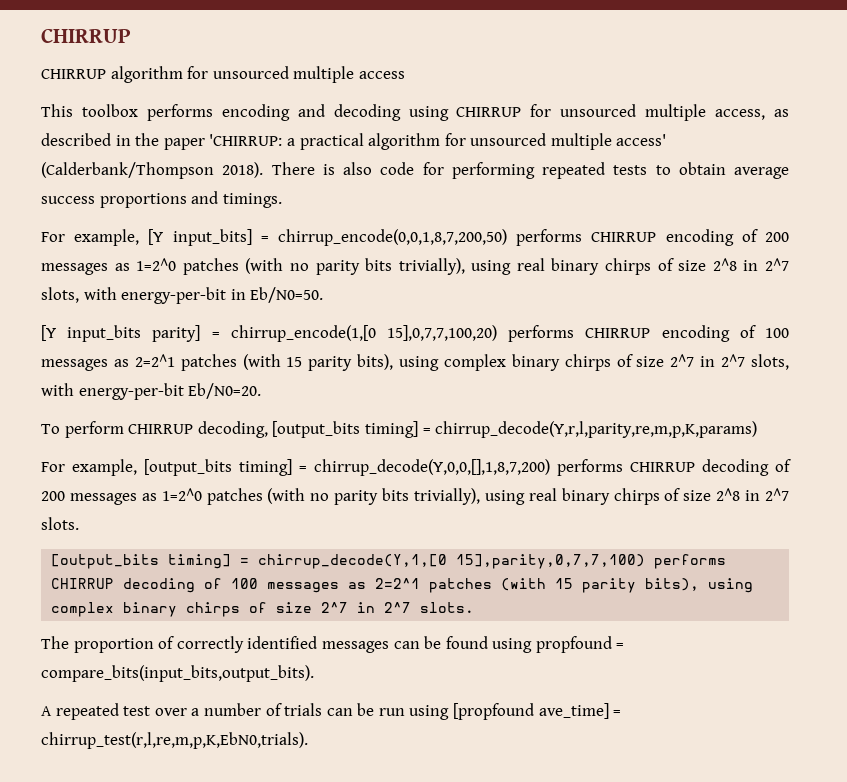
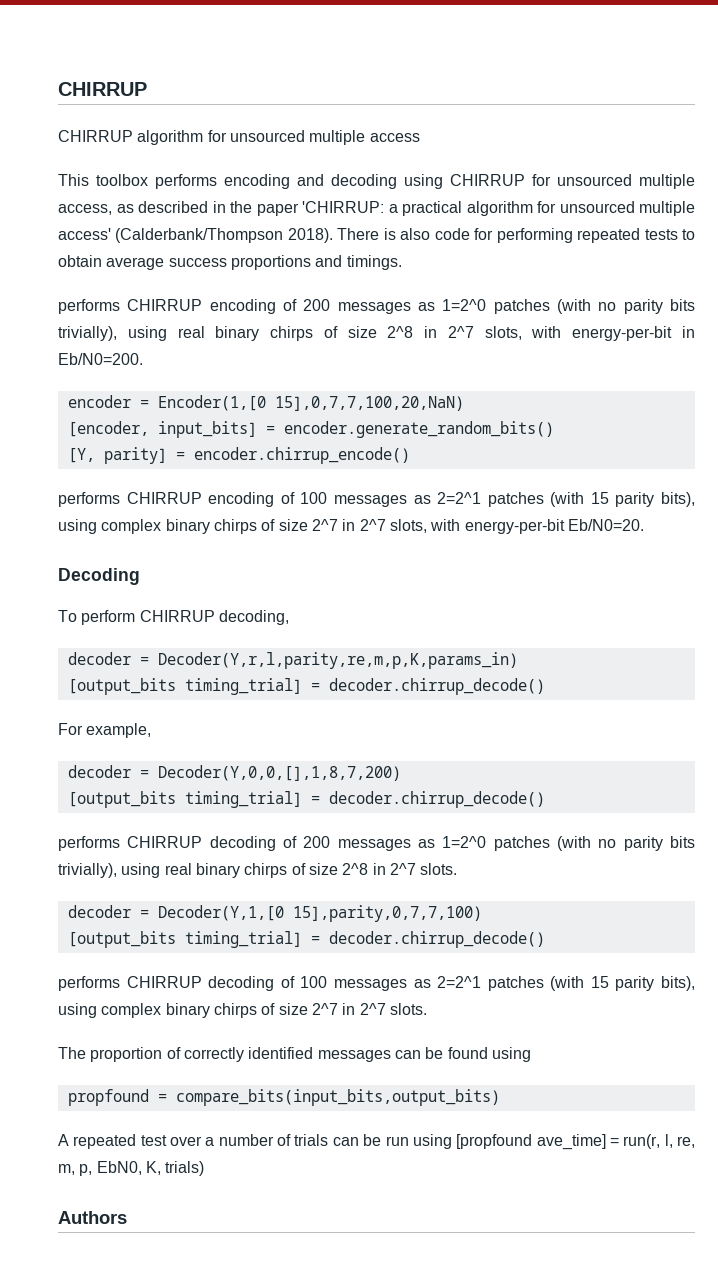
- For example, [Y input_bits] = chirrup_encode(0,0,1,8,7,200,50) performs CHIRRUP encoding of 200 messages as 1=2^0 patches (with no parity bits trivially), using real binary chirps of size 2^8 in 2^7 slots, with energy-per-bit in Eb/N0=50.
- [Y input_bits parity] = chirrup_encode(1,[0 15],0,7,7,100,20) performs CHIRRUP encoding of 100 messages as 2=2^1 patches (with 15 parity bits), using complex binary chirps of size 2^7 in 2^7 slots, with energy-per-bit Eb/N0=20.
+ performs CHIRRUP encoding of 200 messages as 1=2^0 patches (with no parity bits trivially), using real binary chirps of size 2^8 in 2^7 slots, with energy-per-bit in Eb/N0=200.
+ encoder = Encoder(1,[0 15],0,7,7,100,20,NaN)
+ [encoder, input_bits] = encoder.generate_random_bits()
+ [Y, parity] = encoder.chirrup_encode()
+ performs CHIRRUP encoding of 100 messages as 2=2^1 patches (with 15 parity bits), using complex binary chirps of size 2^7 in 2^7 slots, with energy-per-bit Eb/N0=20.
+ Decoding
- To perform CHIRRUP decoding, [output_bits timing] = chirrup_decode(Y,r,l,parity,re,m,p,K,params)
- For example, [output_bits timing] = chirrup_decode(Y,0,0,[],1,8,7,200) performs CHIRRUP decoding of 200 messages as 1=2^0 patches (with no parity bits trivially), using real binary chirps of size 2^8 in 2^7 slots.
+ To perform CHIRRUP decoding,
+ decoder = Decoder(Y,r,l,parity,re,m,p,K,params_in)
+ [output_bits timing_trial] = decoder.chirrup_decode()
+ For example,
+ decoder = Decoder(Y,0,0,[],1,8,7,200)
+ [output_bits timing_trial] = decoder.chirrup_decode()
+ performs CHIRRUP decoding of 200 messages as 1=2^0 patches (with no parity bits trivially), using real binary chirps of size 2^8 in 2^7 slots.
- [output_bits timing] = chirrup_decode(Y,1,[0 15],parity,0,7,7,100) performs CHIRRUP decoding of 100 messages as 2=2^1 patches (with 15 parity bits), using complex binary chirps of size 2^7 in 2^7 slots.
+ decoder = Decoder(Y,1,[0 15],parity,0,7,7,100)
+ [output_bits timing_trial] = decoder.chirrup_decode()
+ performs CHIRRUP decoding of 100 messages as 2=2^1 patches (with 15 parity bits), using complex binary chirps of size 2^7 in 2^7 slots.
- The proportion of correctly identified messages can be found using propfound = compare_bits(input_bits,output_bits).
+ The proportion of correctly identified messages can be found using
+ propfound = compare_bits(input_bits,output_bits)
- A repeated test over a number of trials can be run using [propfound ave_time] = chirrup_test(r,l,re,m,p,K,EbN0,trials).
+ A repeated test over a number of trials can be run using [propfound ave_time] = run(r, l, re, m, p, EbN0, K, trials)
+ Authors

